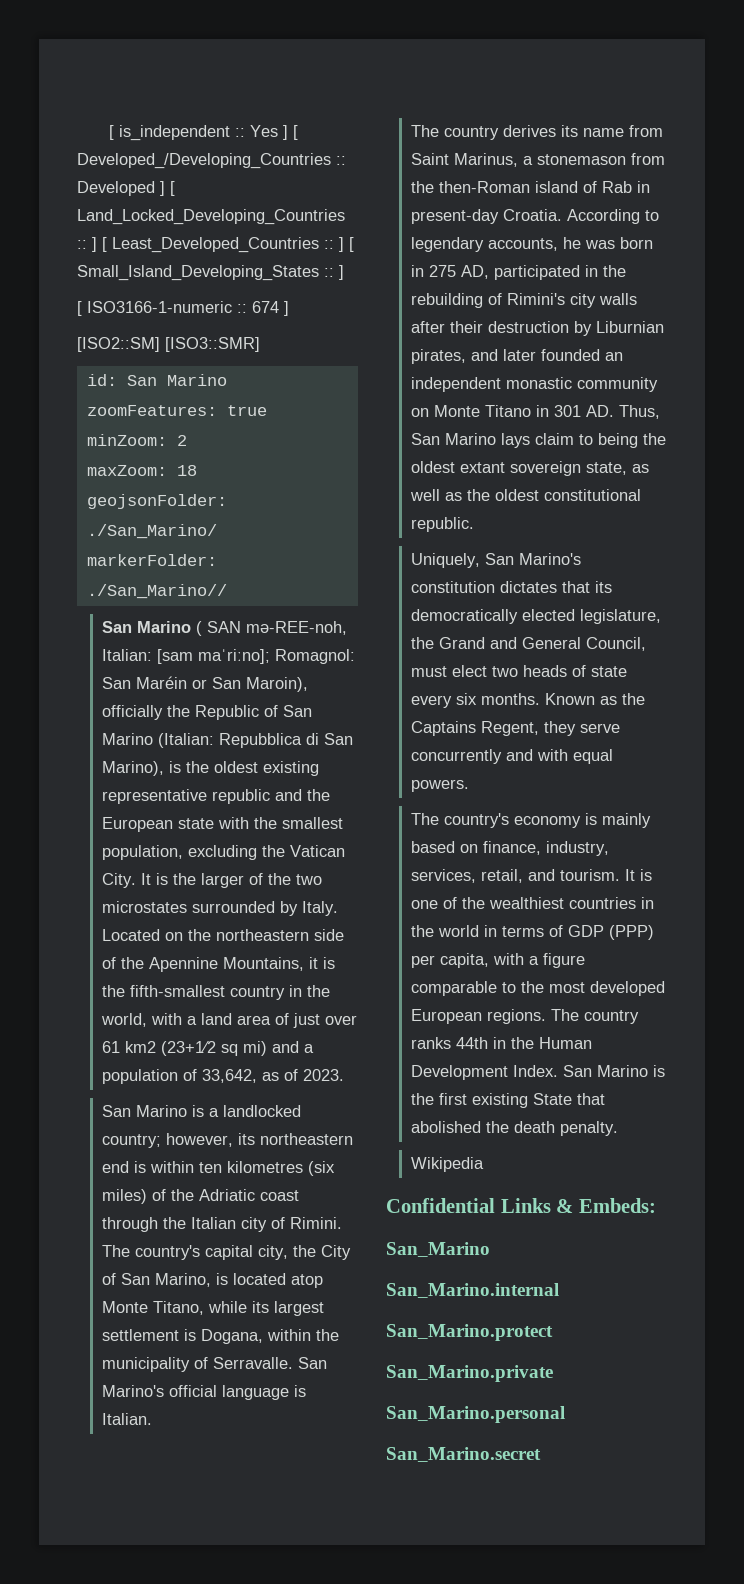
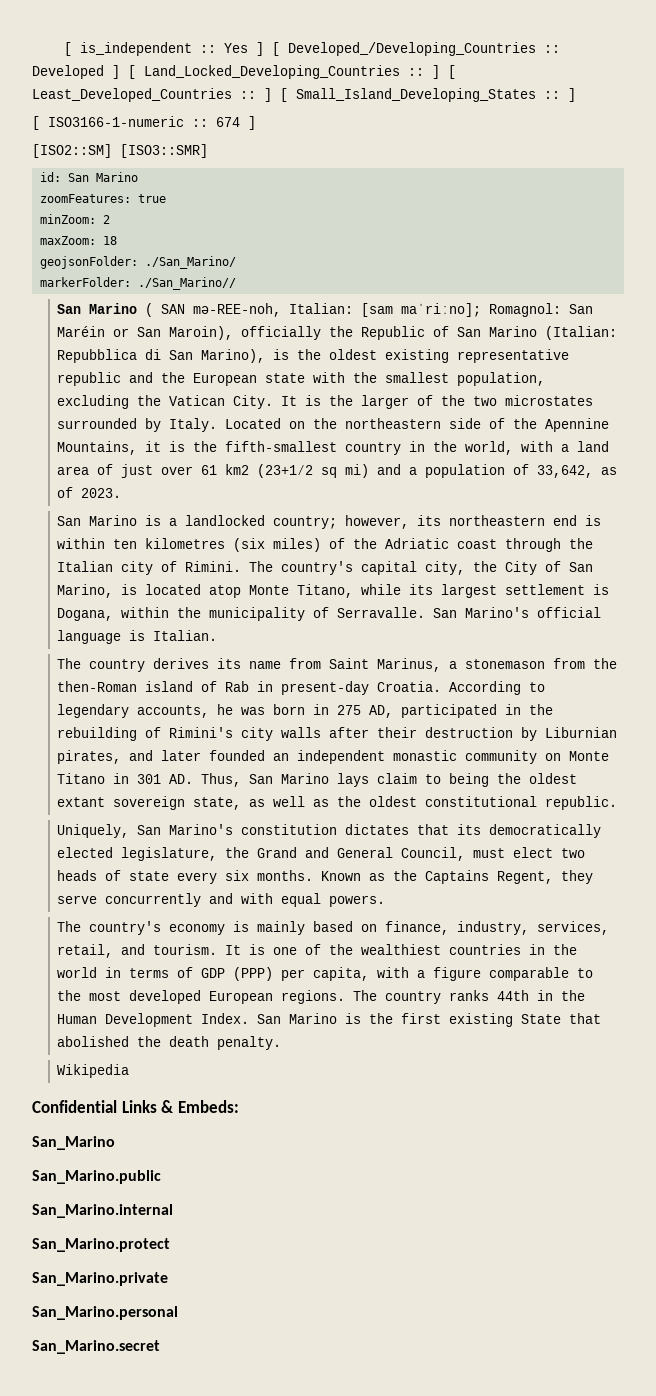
+ San_Marino.public

